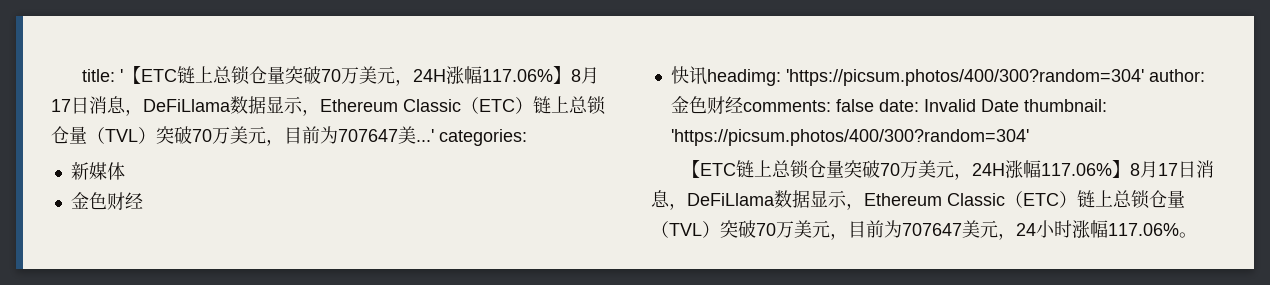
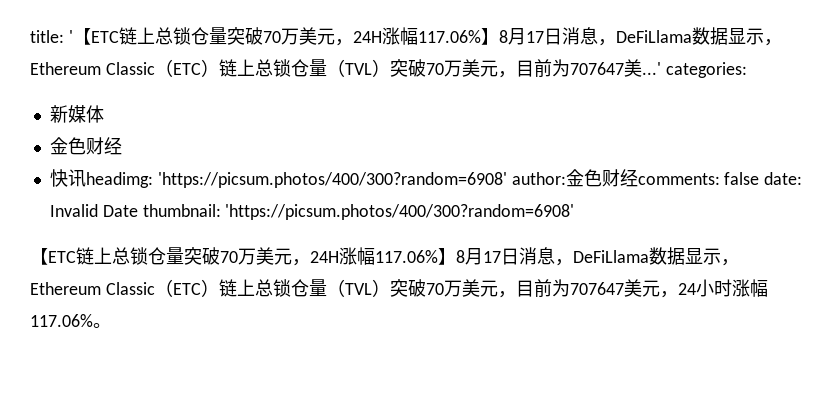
- 快讯headimg: 'https://picsum.photos/400/300?random=304' author:金色财经comments: false date: Invalid Date thumbnail: 'https://picsum.photos/400/300?random=304'
+ 快讯headimg: 'https://picsum.photos/400/300?random=6908' author:金色财经comments: false date: Invalid Date thumbnail: 'https://picsum.photos/400/300?random=6908'

